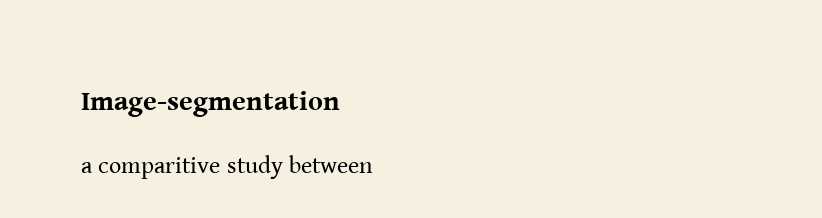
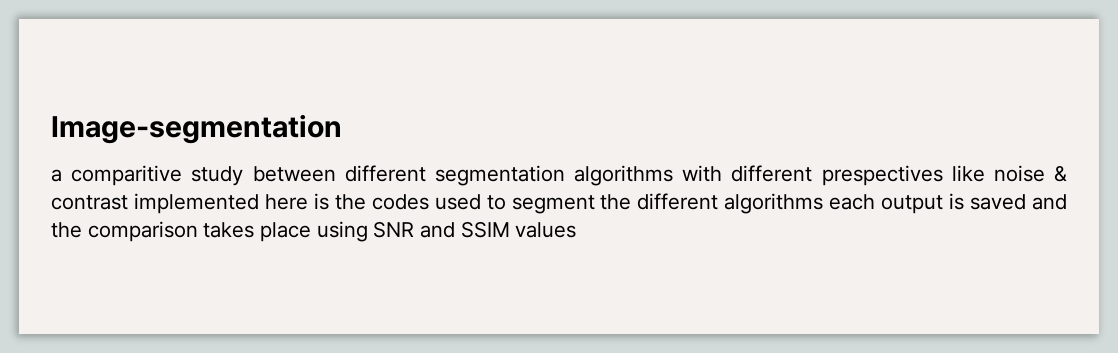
- a comparitive study between
+ a comparitive study between different segmentation algorithms with different prespectives like noise & contrast implemented here is the codes used to segment the different algorithms each output is saved and the comparison takes place using SNR and SSIM values

